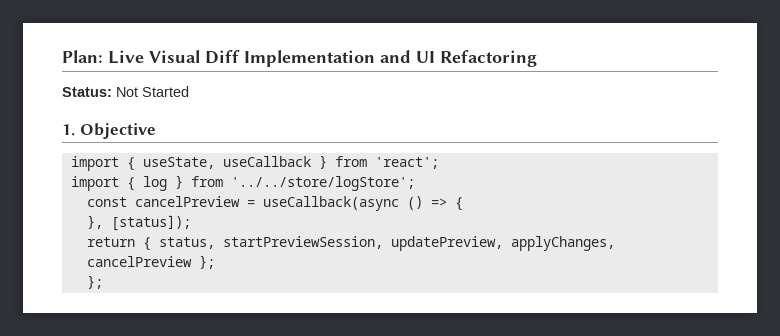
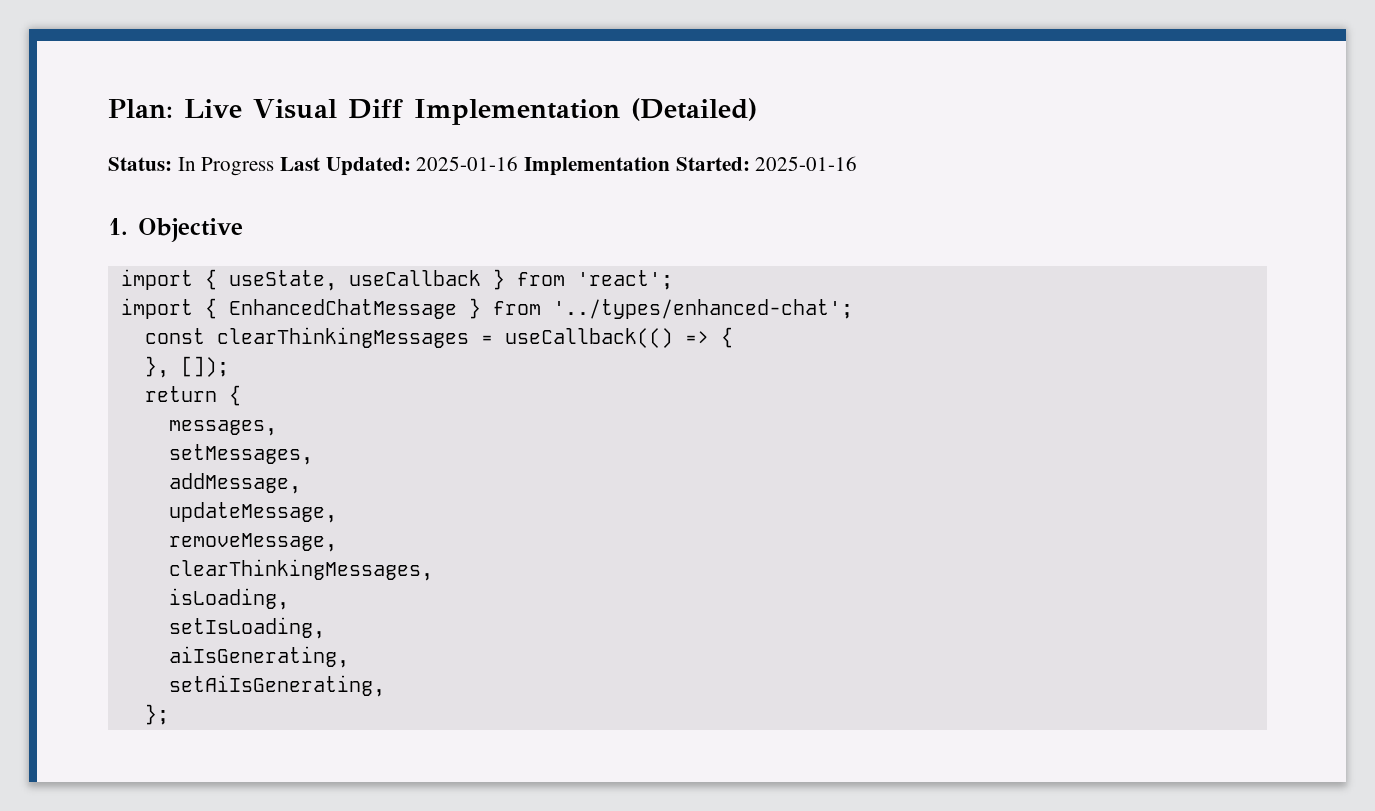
- Plan: Live Visual Diff Implementation and UI Refactoring
- Status: Not Started
+ Plan: Live Visual Diff Implementation (Detailed)
+ Status: In Progress Last Updated: 2025-01-16 Implementation Started: 2025-01-16
- import { log } from '../../store/logStore';
+ import { EnhancedChatMessage } from '../types/enhanced-chat';
- const cancelPreview = useCallback(async () => {
+ const clearThinkingMessages = useCallback(() => {
- }, [status]);
+ }, []);
- return { status, startPreviewSession, updatePreview, applyChanges, cancelPreview };
+ return {
+ messages,
+ setMessages,
+ addMessage,
+ updateMessage,
+ removeMessage,
+ clearThinkingMessages,
+ isLoading,
+ setIsLoading,
+ aiIsGenerating,
+ setAiIsGenerating,

